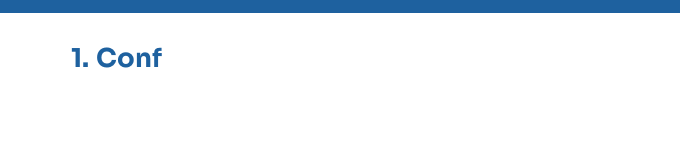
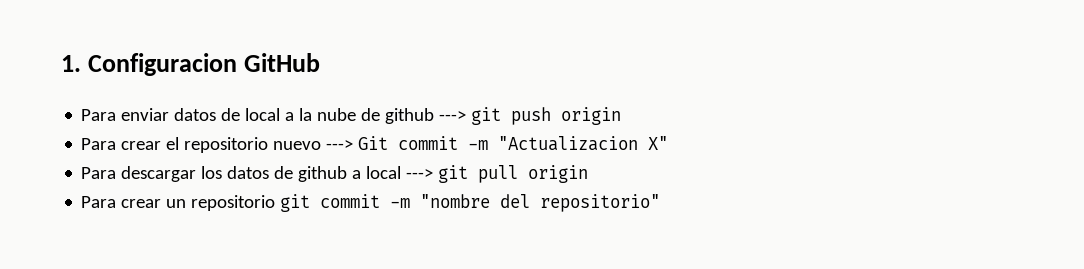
- 1. Conf
+ 1. Configuracion GitHub
+ Para enviar datos de local a la nube de github ---> git push origin
+ Para crear el repositorio nuevo ---> Git commit -m "Actualizacion X"
+ Para descargar los datos de github a local ---> git pull origin
+ Para crear un repositorio git commit -m "nombre del repositorio"

